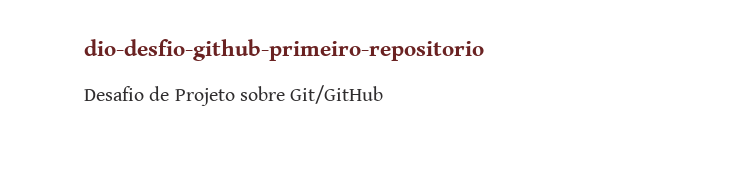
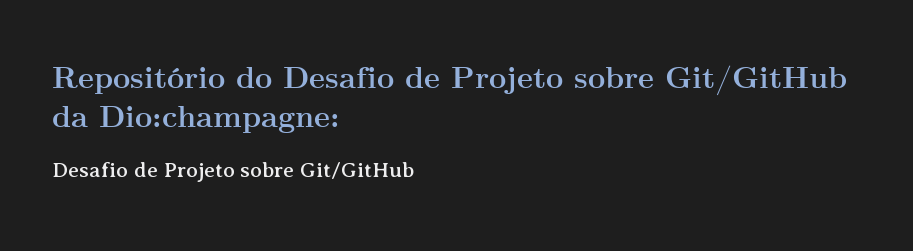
- dio-desfio-github-primeiro-repositorio
+ Repositório do Desafio de Projeto sobre Git/GitHub da Dio:champagne:

